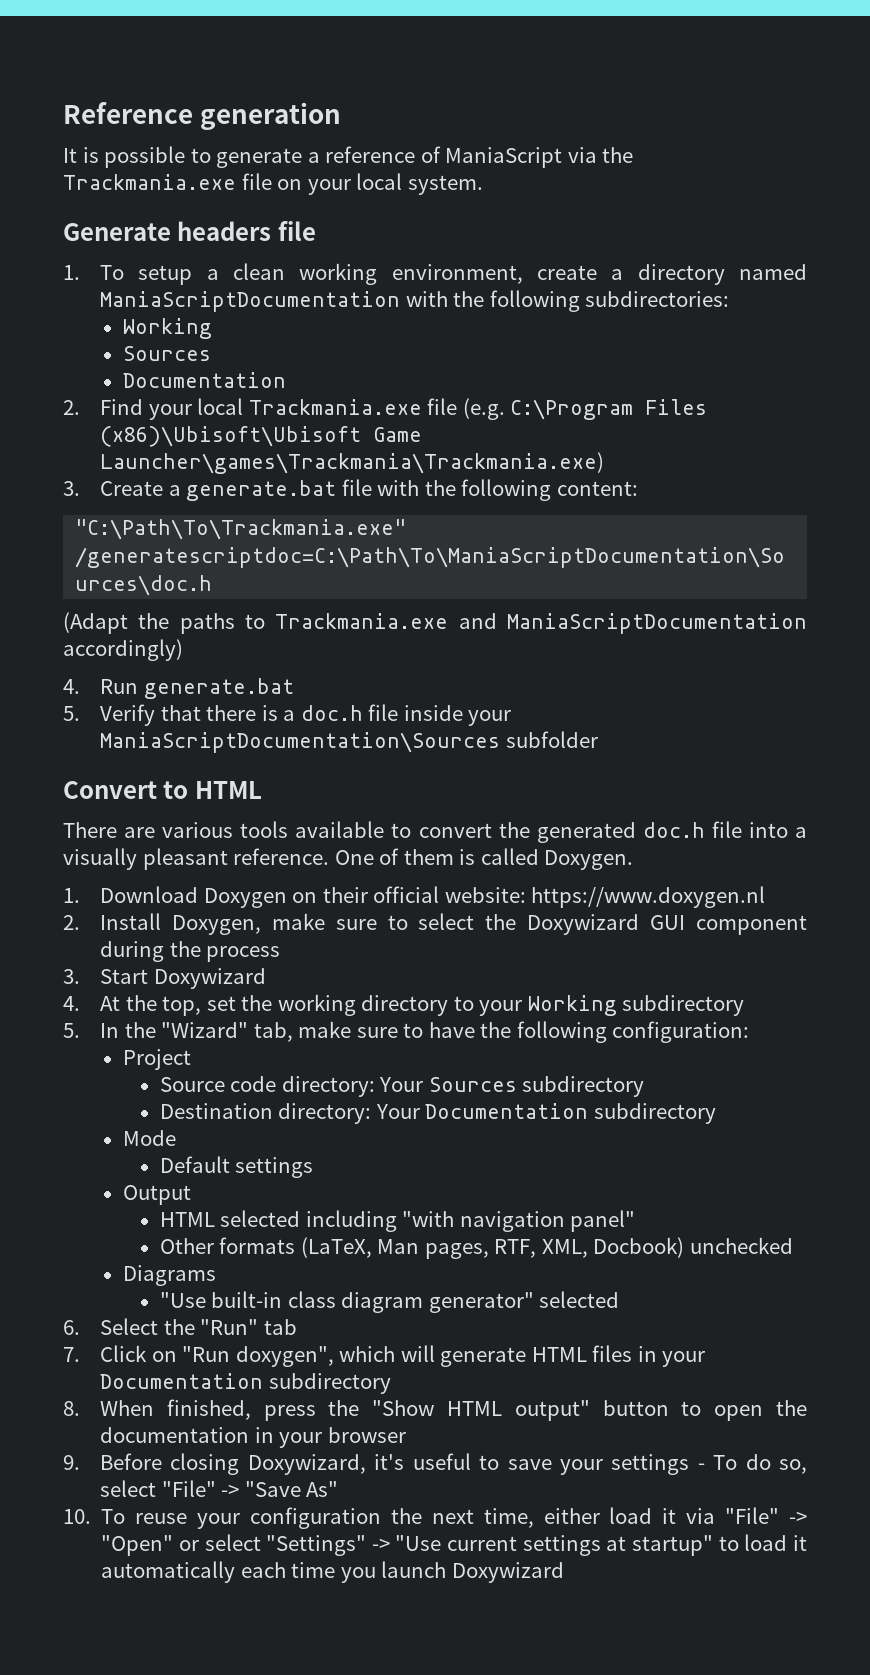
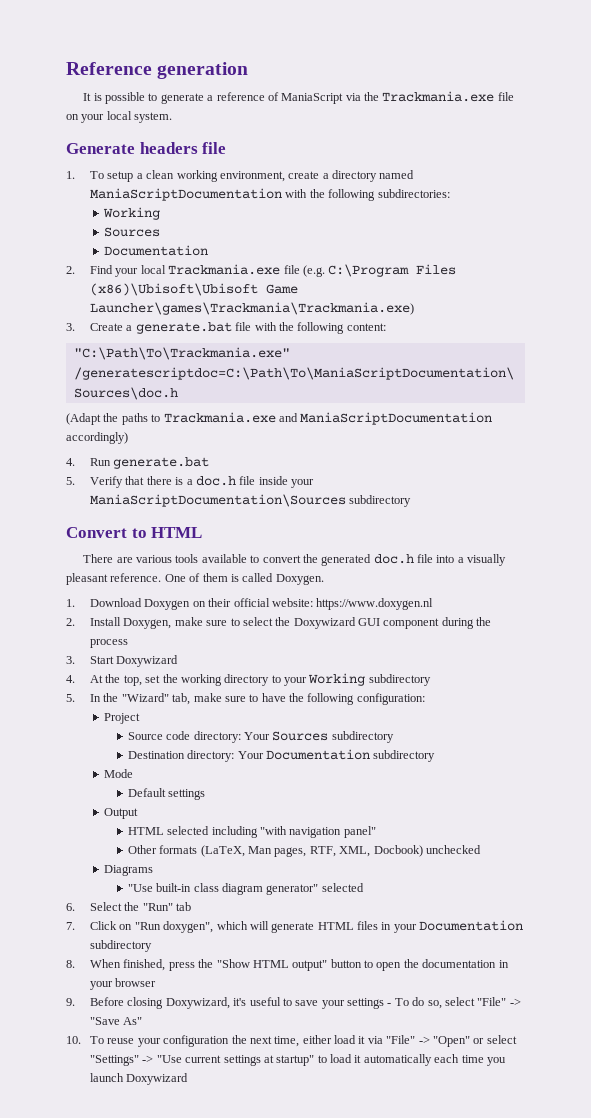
- 5. Verify that there is a doc.h file inside your ManiaScriptDocumentation\Sources subfolder
+ 5. Verify that there is a doc.h file inside your ManiaScriptDocumentation\Sources subdirectory

